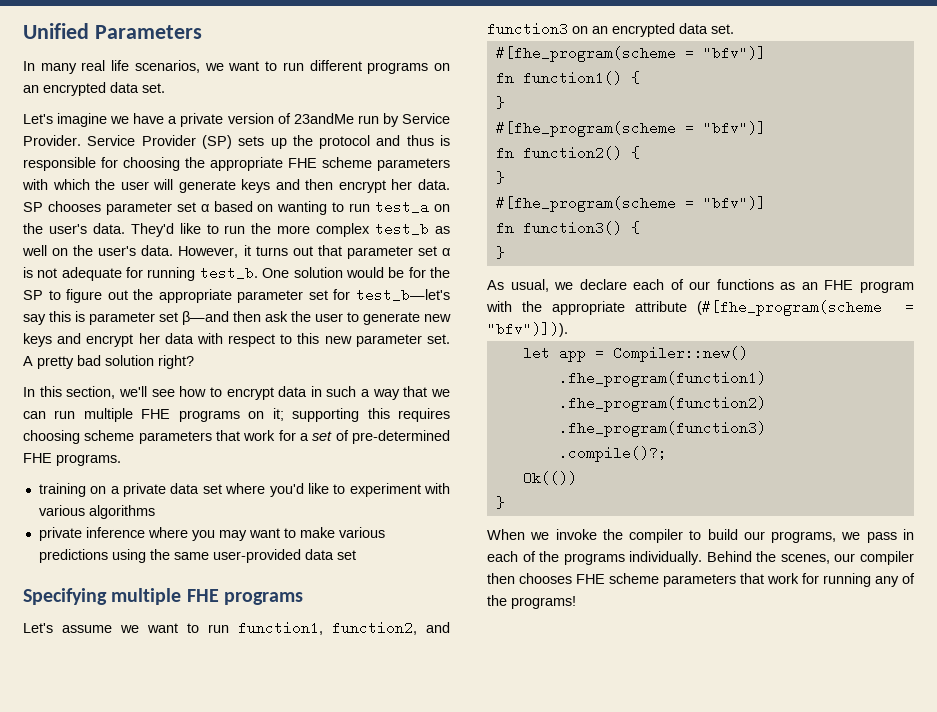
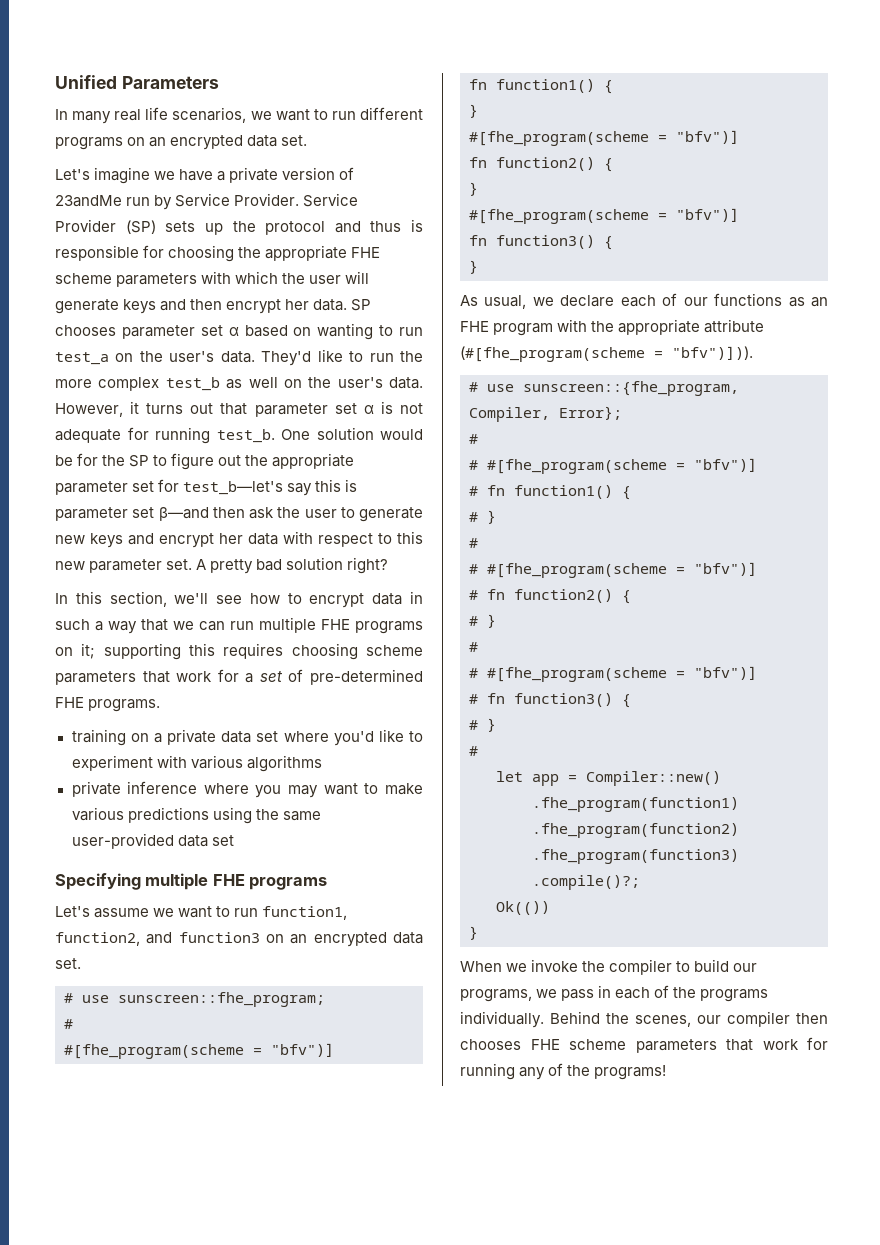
+ # use sunscreen::fhe_program;
+ #
+ # use sunscreen::{fhe_program, Compiler, Error};
+ #
+ # #[fhe_program(scheme = "bfv")]
+ # fn function1() {
+ # }
+ #
+ # #[fhe_program(scheme = "bfv")]
+ # fn function2() {
+ # }
+ #
+ # #[fhe_program(scheme = "bfv")]
+ # fn function3() {
+ # }
+ #

